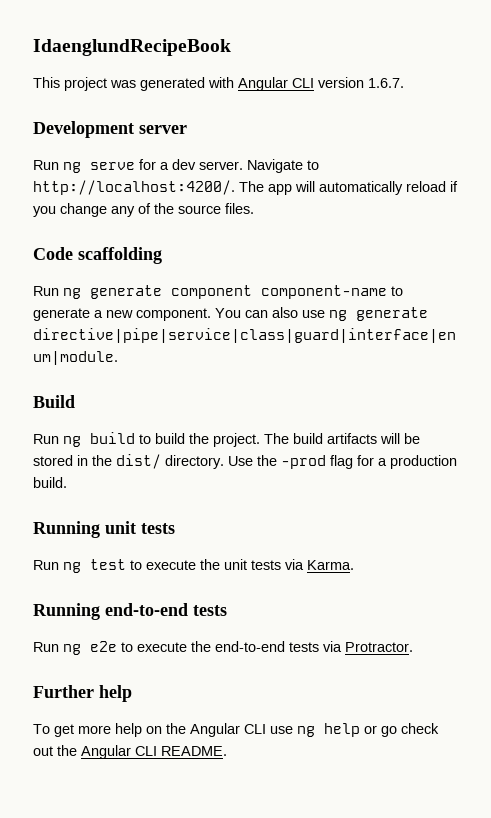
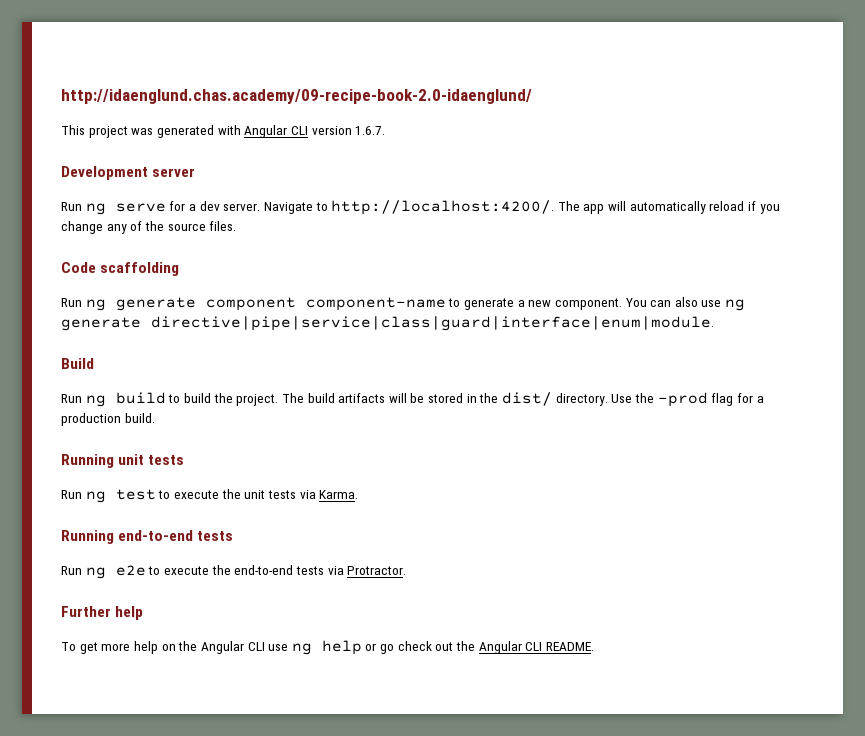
- IdaenglundRecipeBook
+ http://idaenglund.chas.academy/09-recipe-book-2.0-idaenglund/

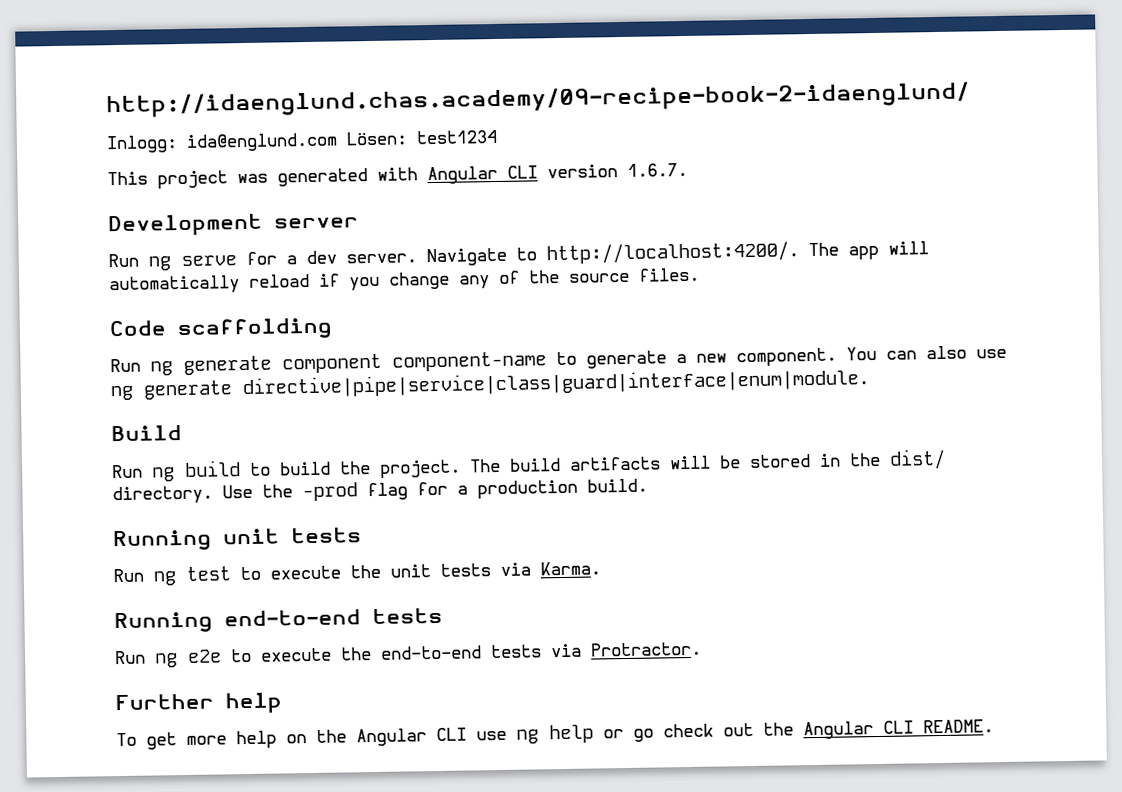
- http://idaenglund.chas.academy/09-recipe-book-2.0-idaenglund/
+ http://idaenglund.chas.academy/09-recipe-book-2-idaenglund/
+ Inlogg: ida@englund.com Lösen: test1234

